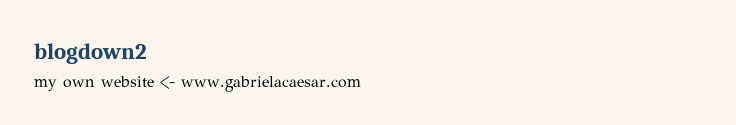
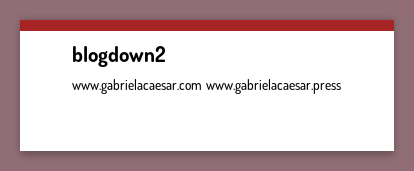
- my own website <- www.gabrielacaesar.com
+ www.gabrielacaesar.com www.gabrielacaesar.press

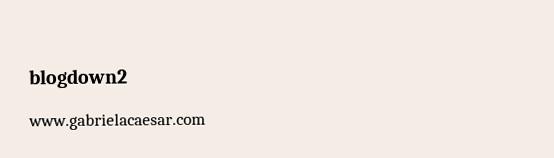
- www.gabrielacaesar.com www.gabrielacaesar.press
+ www.gabrielacaesar.com

